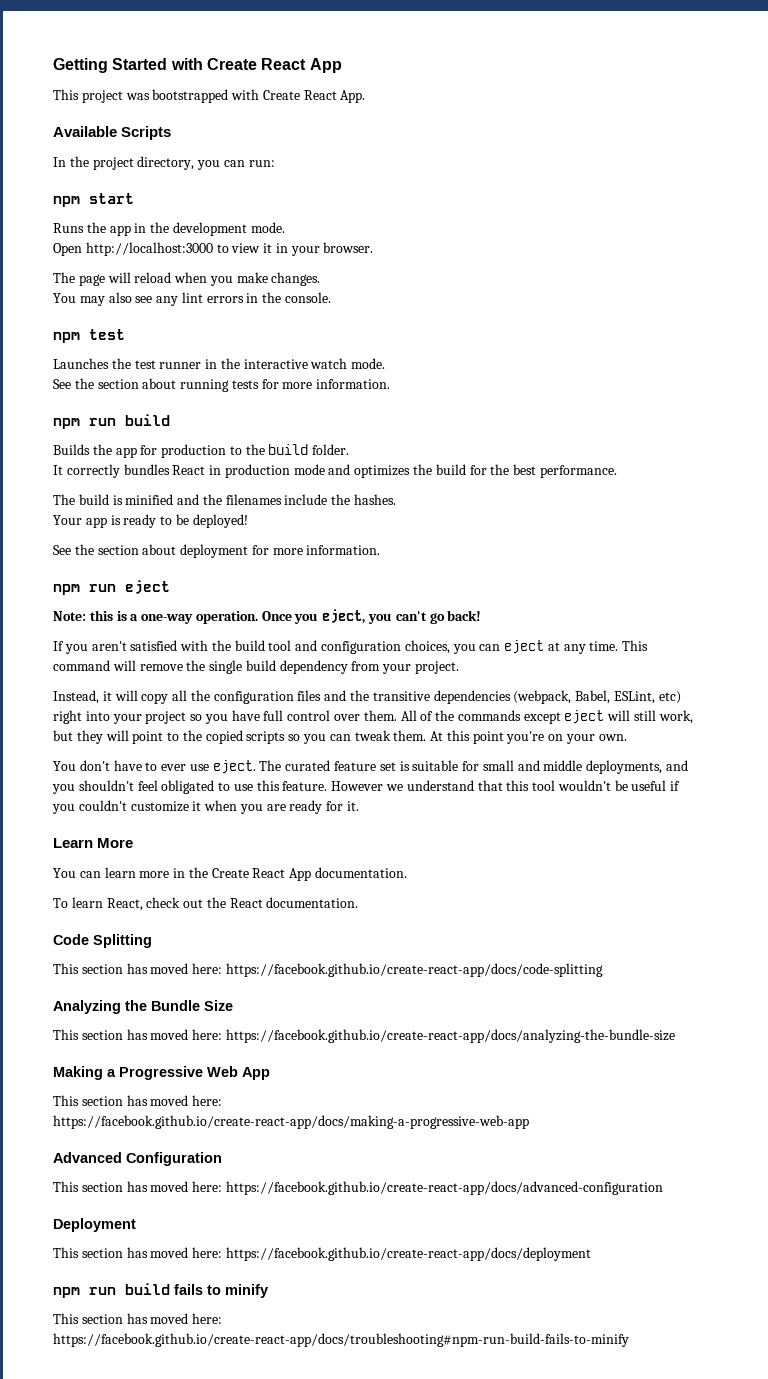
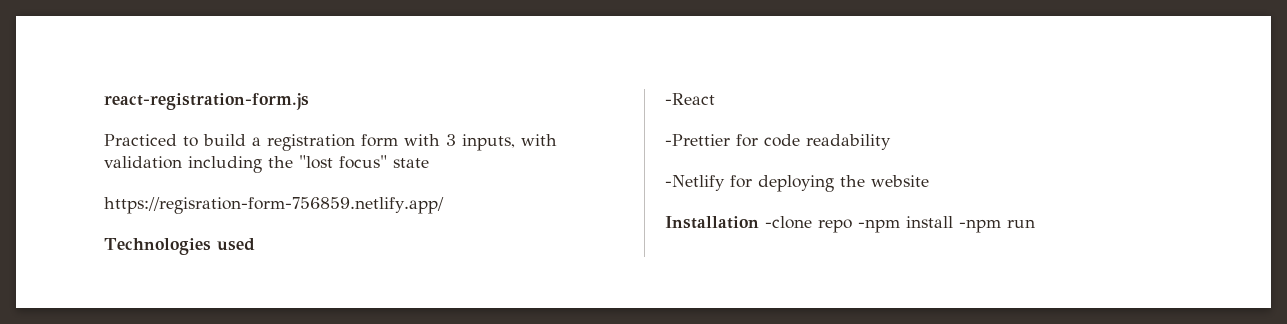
- Getting Started with Create React App
- This project was bootstrapped with Create React App.
- Available Scripts
- In the project directory, you can run:
- npm start
- Runs the app in the development mode.
- Open http://localhost:3000 to view it in your browser.
- The page will reload when you make changes.
- You may also see any lint errors in the console.
- npm test
- Launches the test runner in the interactive watch mode.
- See the section about running tests for more information.
- npm run build
- Builds the app for production to the build folder.
- It correctly bundles React in production mode and optimizes the build for the best performance.
- The build is minified and the filenames include the hashes.
- Your app is ready to be deployed!
- See the section about deployment for more information.
- npm run eject
- Note: this is a one-way operation. Once you eject, you can't go back!
- If you aren't satisfied with the build tool and configuration choices, you can eject at any time. This command will remove the single build dependency from your project.
- Instead, it will copy all the configuration files and the transitive dependencies (webpack, Babel, ESLint, etc) right into your project so you have full control over them. All of the commands except eject will still work, but they will point to the copied scripts so you can tweak them. At this point you're on your own.
- You don't have to ever use eject. The curated feature set is suitable for small and middle deployments, and you shouldn't feel obligated to use this feature. However we understand that this tool wouldn't be useful if you couldn't customize it when you are ready for it.
- Learn More
- You can learn more in the Create React App documentation.
- To learn React, check out the React documentation.
- Code Splitting
- This section has moved here: https://facebook.github.io/create-react-app/docs/code-splitting
- Analyzing the Bundle Size
- This section has moved here: https://facebook.github.io/create-react-app/docs/analyzing-the-bundle-size
- Making a Progressive Web App
- This section has moved here: https://facebook.github.io/create-react-app/docs/making-a-progressive-web-app
- Advanced Configuration
- This section has moved here: https://facebook.github.io/create-react-app/docs/advanced-configuration
- Deployment
- This section has moved here: https://facebook.github.io/create-react-app/docs/deployment
- npm run build fails to minify
- This section has moved here: https://facebook.github.io/create-react-app/docs/troubleshooting#npm-run-build-fails-to-minify
+ react-registration-form.js
+ Practiced to build a registration form with 3 inputs, with validation including the "lost focus" state
+ https://regisration-form-756859.netlify.app/
+ Technologies used
+ -React
+ -Prettier for code readability
+ -Netlify for deploying the website
+ Installation -clone repo -npm install -npm run

